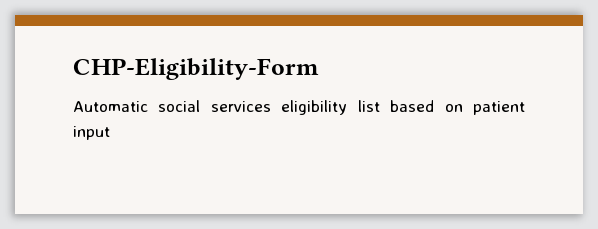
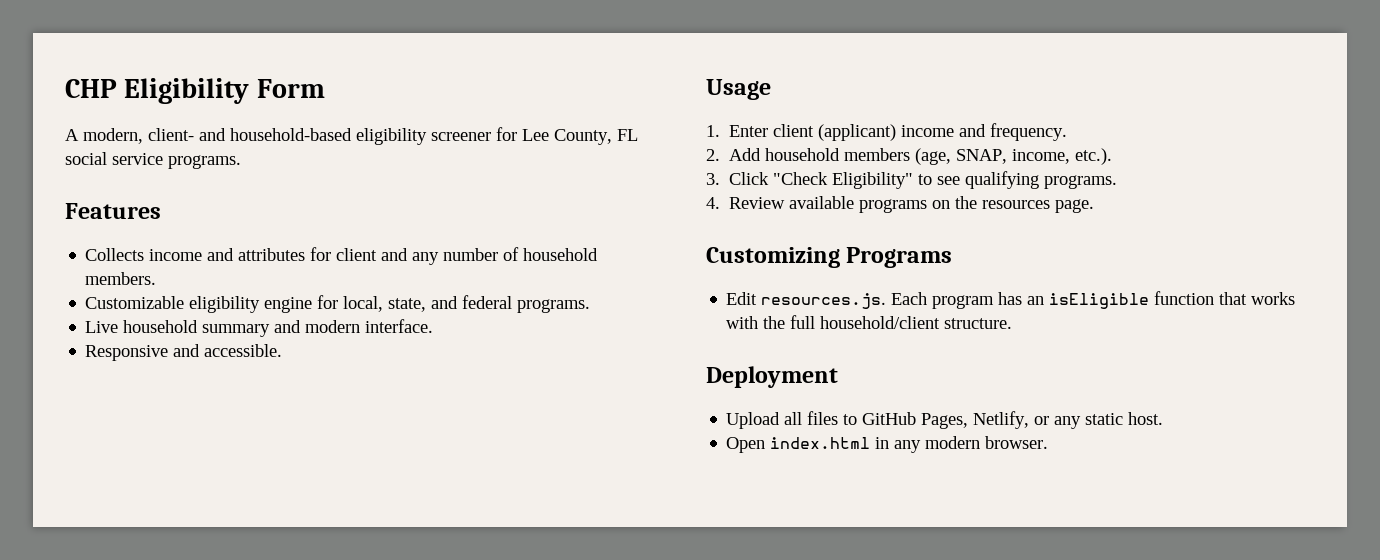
- CHP-Eligibility-Form
- Automatic social services eligibility list based on patient input
+ CHP Eligibility Form
+ A modern, client- and household-based eligibility screener for Lee County, FL social service programs.
+ Features
+ Collects income and attributes for client and any number of household members.
+ Customizable eligibility engine for local, state, and federal programs.
+ Live household summary and modern interface.
+ Responsive and accessible.
+ Usage
+ 1. Enter client (applicant) income and frequency.
+ 2. Add household members (age, SNAP, income, etc.).
+ 3. Click "Check Eligibility" to see qualifying programs.
+ 4. Review available programs on the resources page.
+ Customizing Programs
+ Edit resources.js. Each program has an isEligible function that works with the full household/client structure.
+ Deployment
+ Upload all files to GitHub Pages, Netlify, or any static host.
+ Open index.html in any modern browser.

